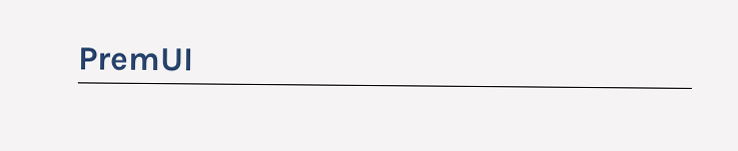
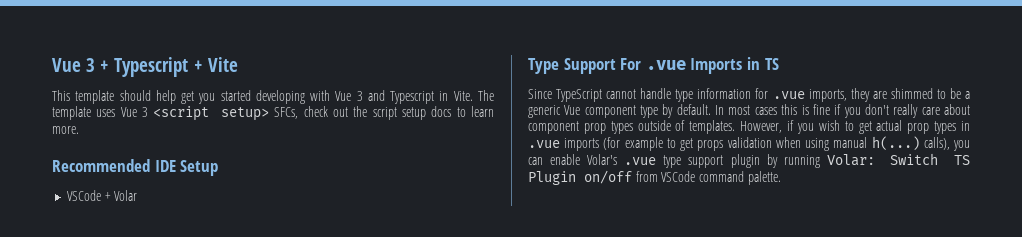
- PremUI
+ Vue 3 + Typescript + Vite
+ This template should help get you started developing with Vue 3 and Typescript in Vite. The template uses Vue 3 <script setup> SFCs, check out the script setup docs to learn more.
+ Recommended IDE Setup
+ VSCode + Volar
+ Type Support For .vue Imports in TS
+ Since TypeScript cannot handle type information for .vue imports, they are shimmed to be a generic Vue component type by default. In most cases this is fine if you don't really care about component prop types outside of templates. However, if you wish to get actual prop types in .vue imports (for example to get props validation when using manual h(...) calls), you can enable Volar's .vue type support plugin by running Volar: Switch TS Plugin on/off from VSCode command palette.

